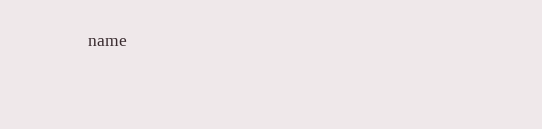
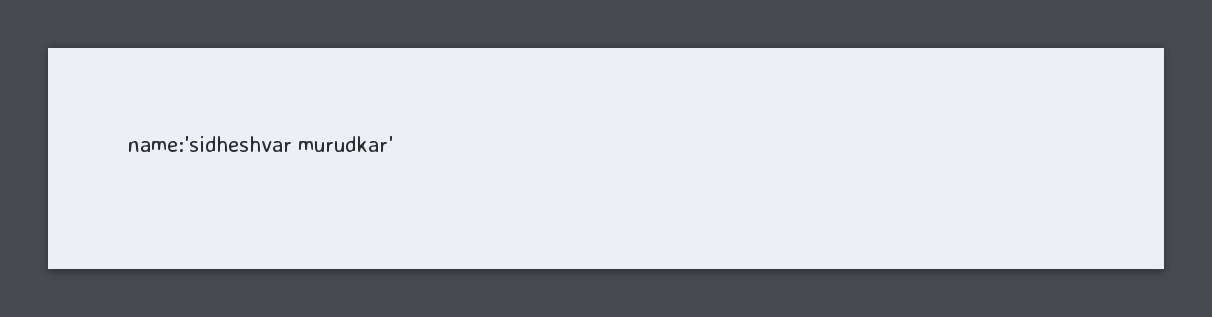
- name
+ name:'sidheshvar murudkar'

